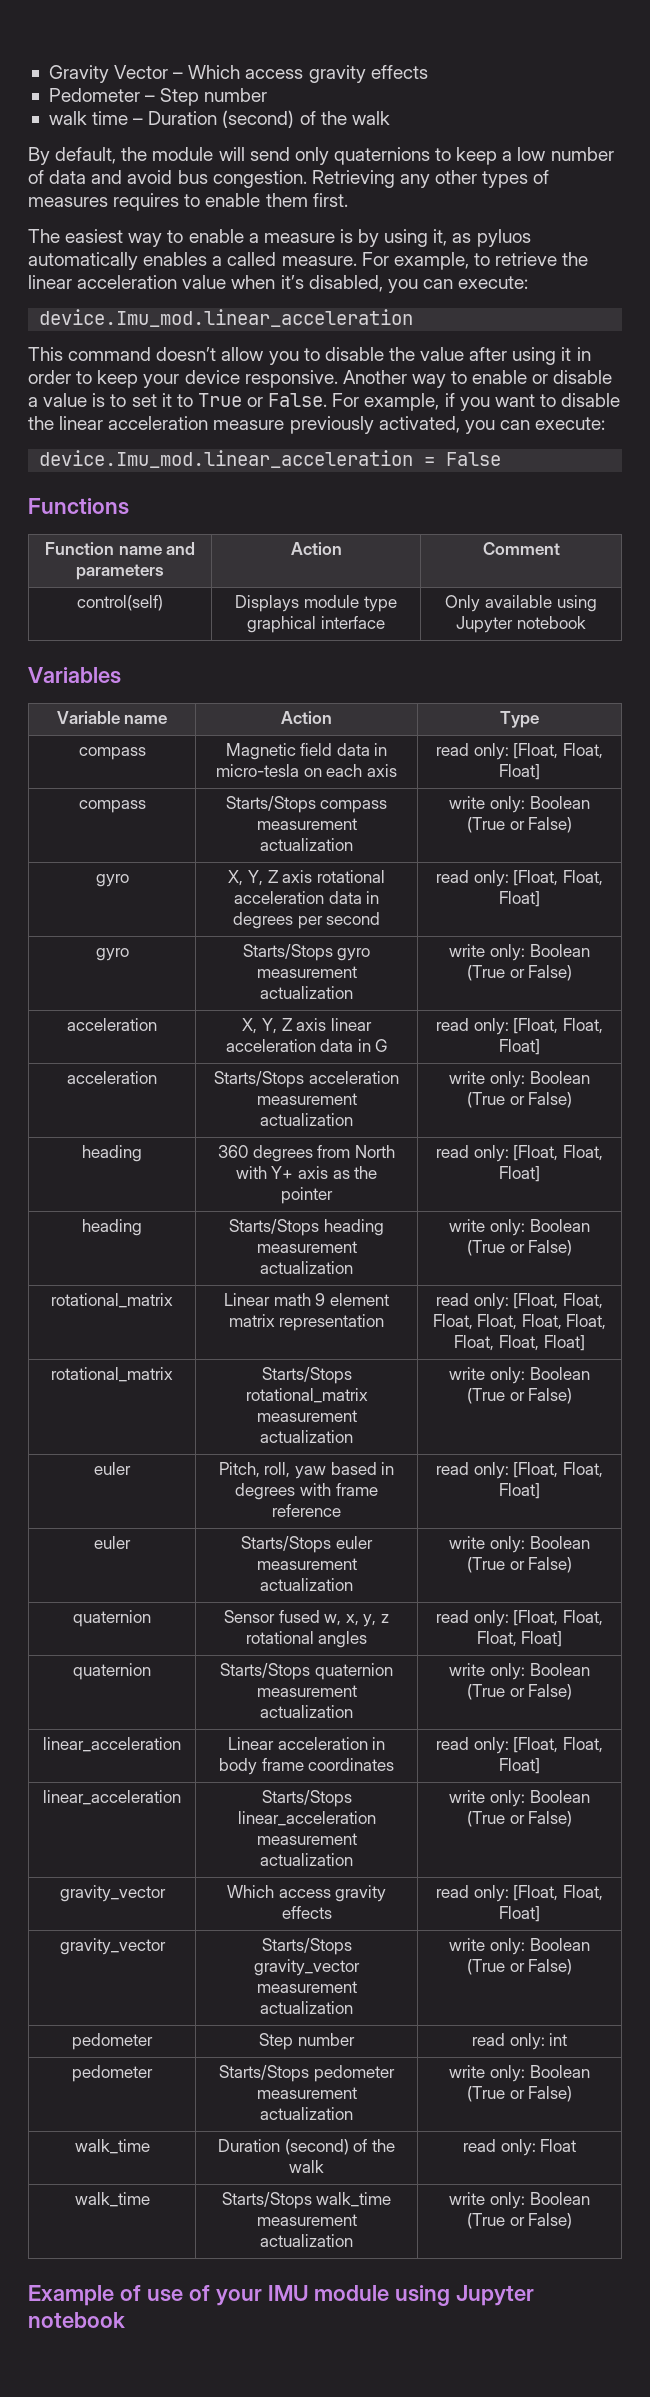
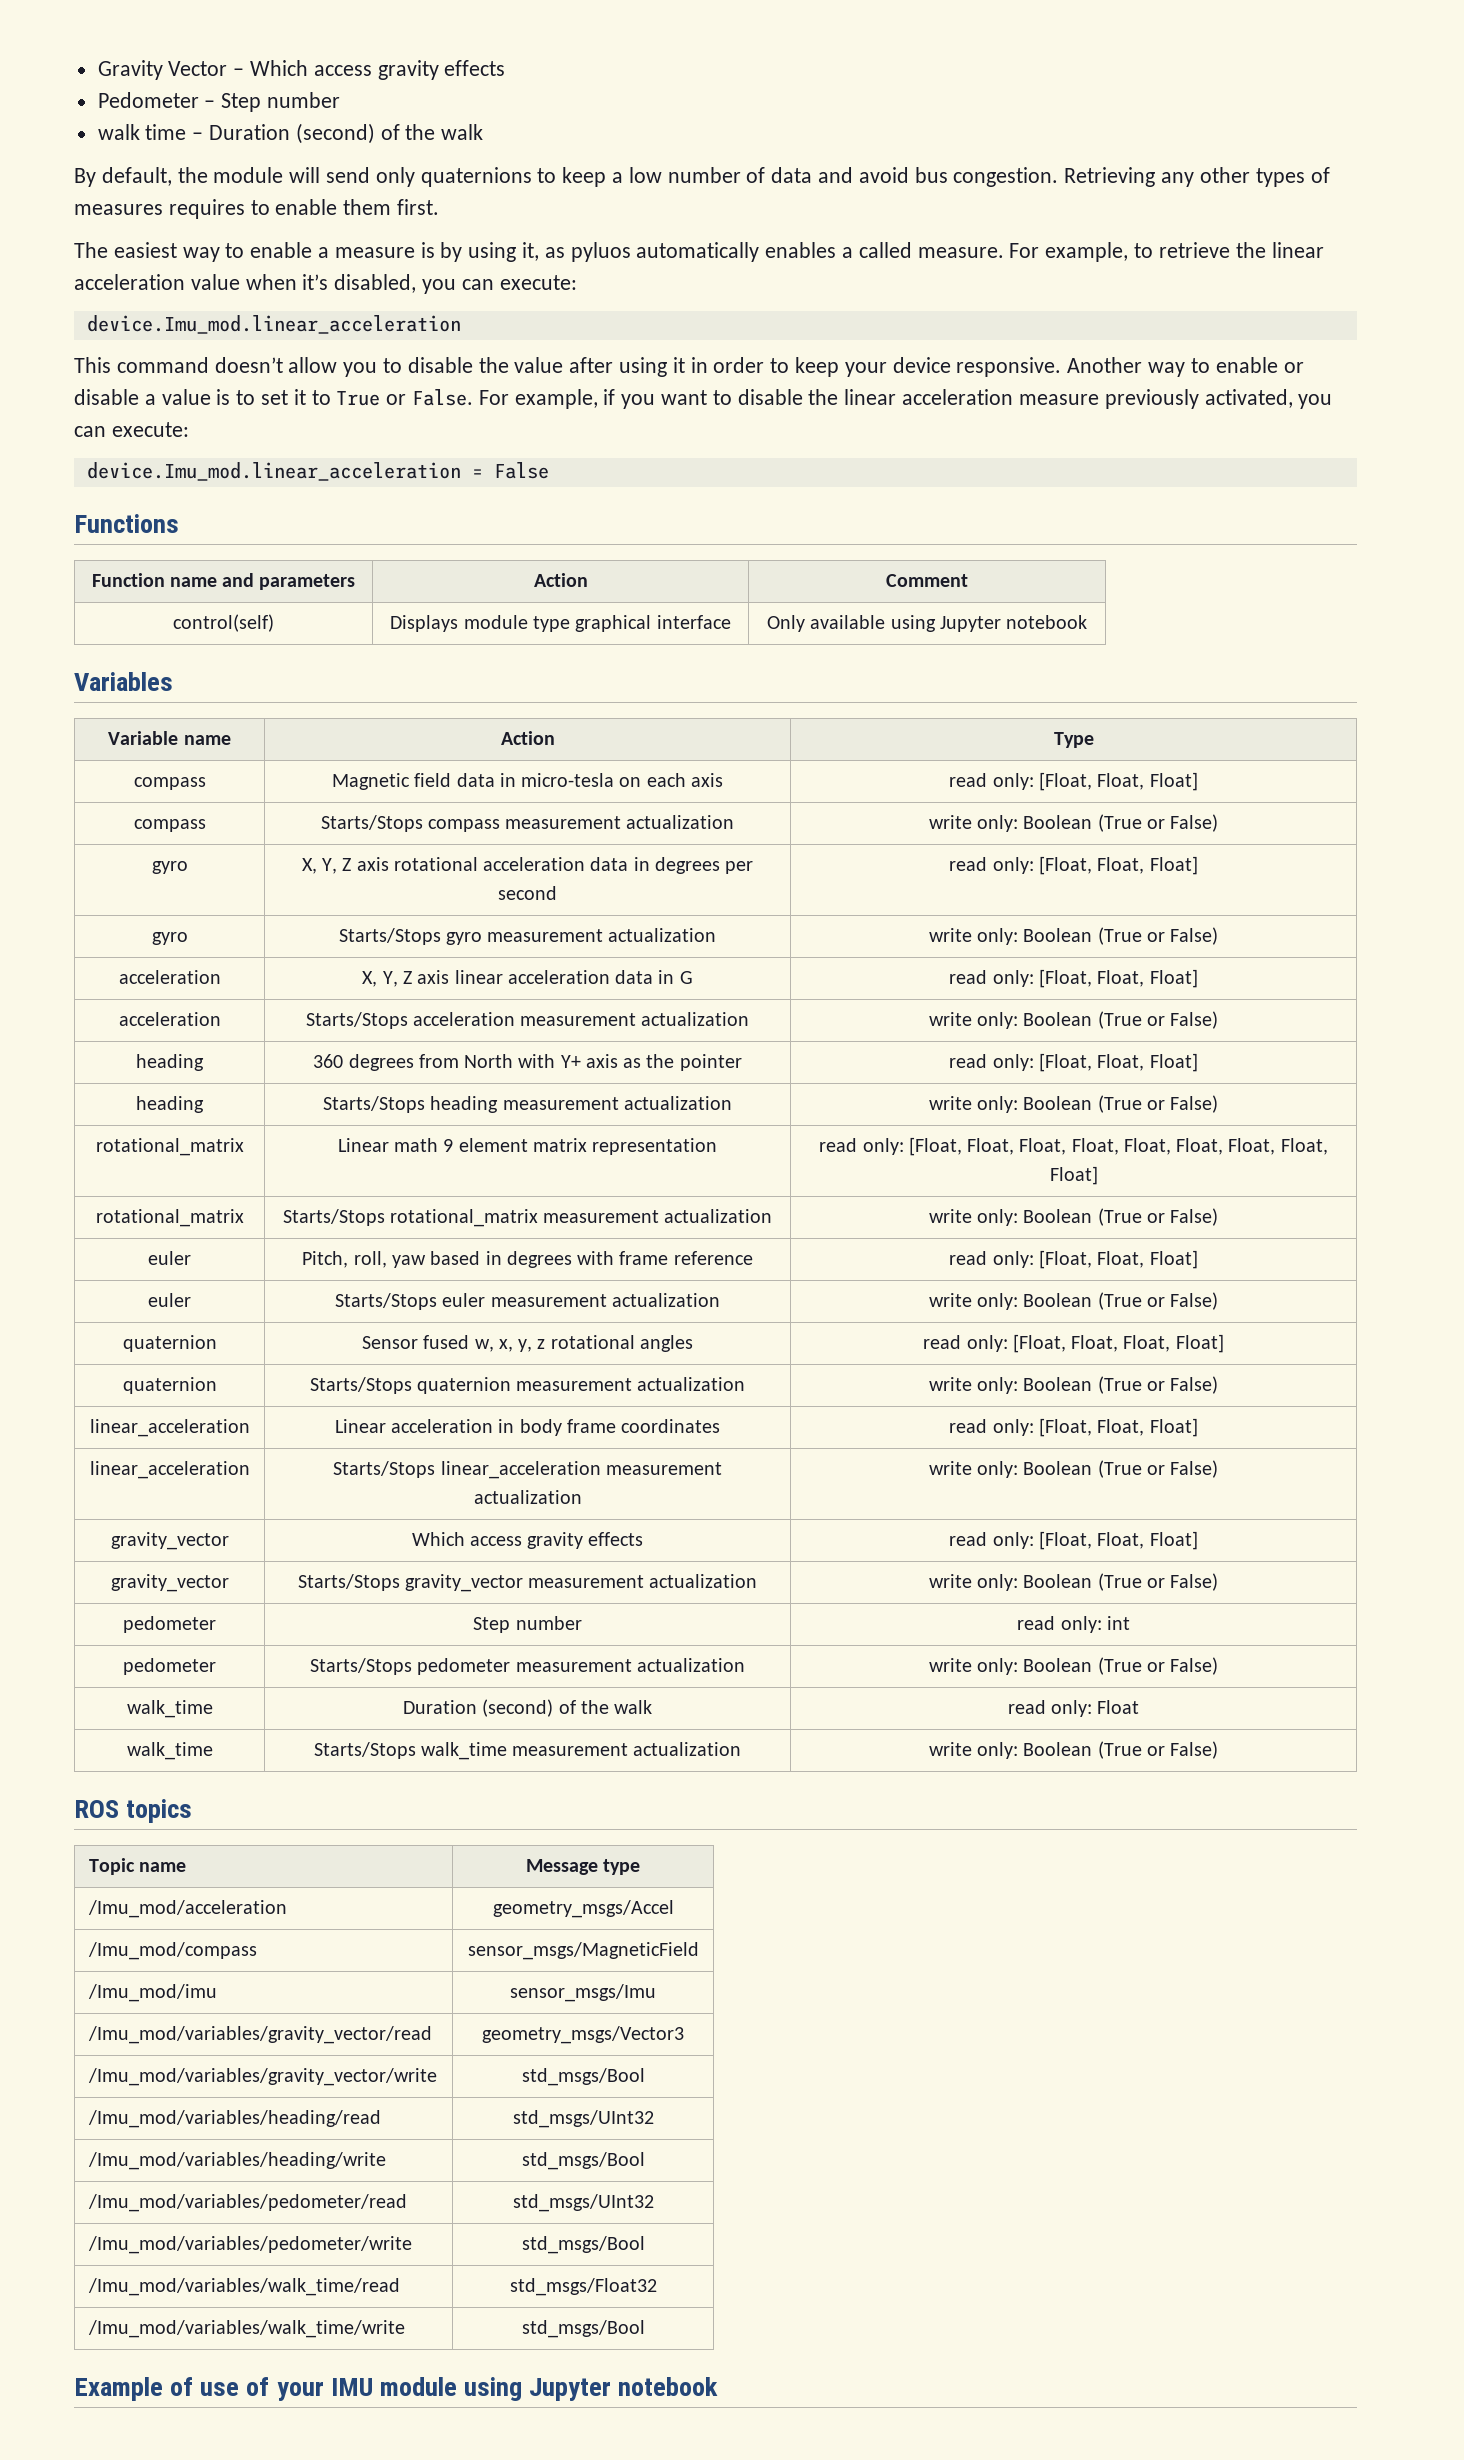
+ ROS topics
+ Topic name | Message type
+ /Imu_mod/acceleration | geometry_msgs/Accel
+ /Imu_mod/compass | sensor_msgs/MagneticField
+ /Imu_mod/imu | sensor_msgs/Imu
+ /Imu_mod/variables/gravity_vector/read | geometry_msgs/Vector3
+ /Imu_mod/variables/gravity_vector/write | std_msgs/Bool
+ /Imu_mod/variables/heading/read | std_msgs/UInt32
+ /Imu_mod/variables/heading/write | std_msgs/Bool
+ /Imu_mod/variables/pedometer/read | std_msgs/UInt32
+ /Imu_mod/variables/pedometer/write | std_msgs/Bool
+ /Imu_mod/variables/walk_time/read | std_msgs/Float32
+ /Imu_mod/variables/walk_time/write | std_msgs/Bool

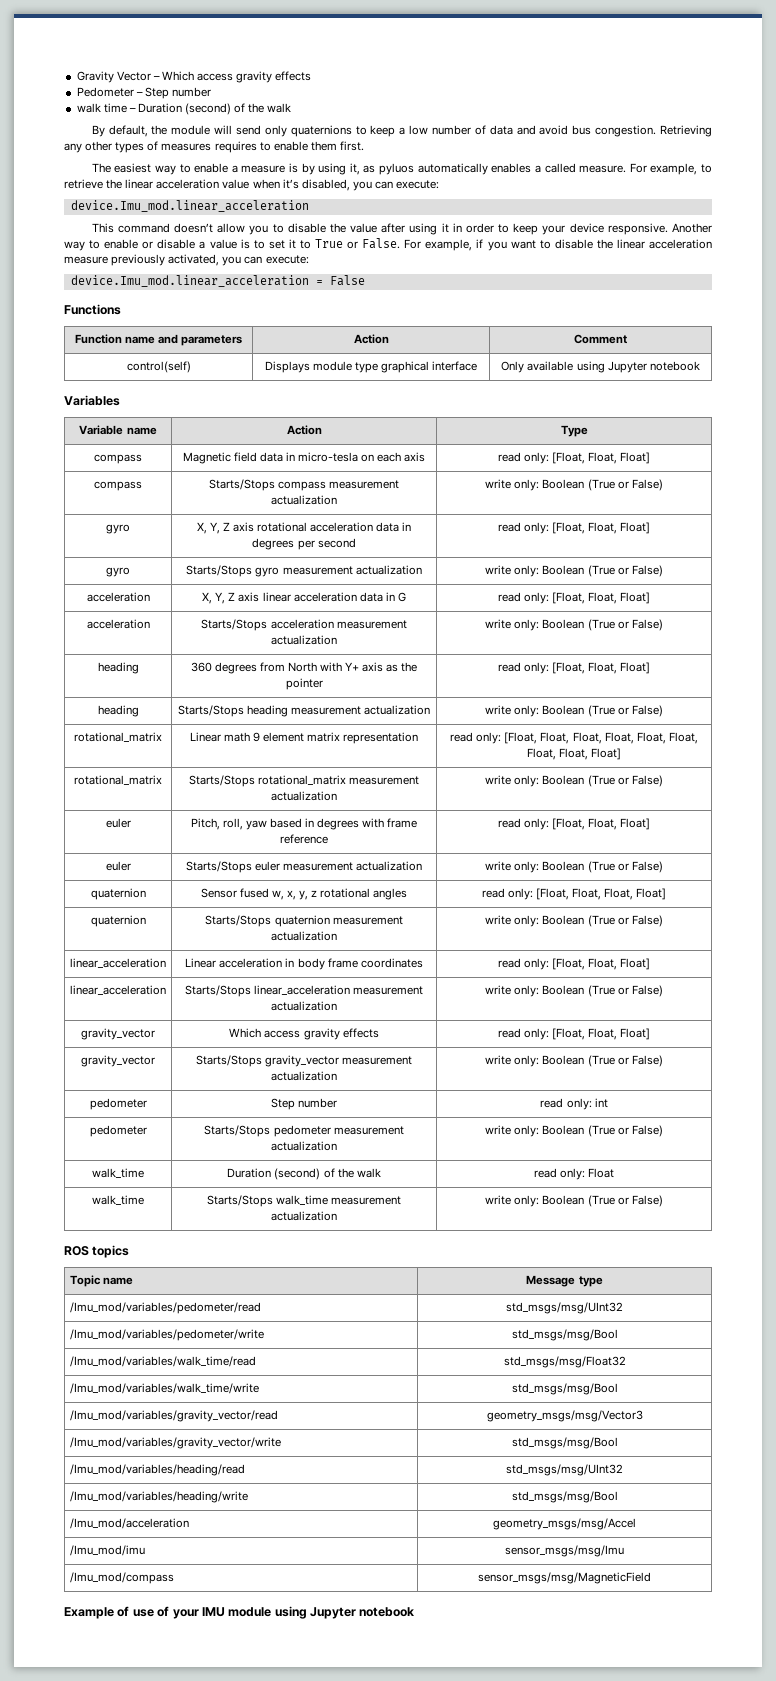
- /Imu_mod/acceleration | geometry_msgs/Accel
- /Imu_mod/compass | sensor_msgs/MagneticField
- /Imu_mod/imu | sensor_msgs/Imu
- /Imu_mod/variables/gravity_vector/read | geometry_msgs/Vector3
- /Imu_mod/variables/gravity_vector/write | std_msgs/Bool
- /Imu_mod/variables/heading/read | std_msgs/UInt32
- /Imu_mod/variables/heading/write | std_msgs/Bool
- /Imu_mod/variables/pedometer/read | std_msgs/UInt32
- /Imu_mod/variables/pedometer/write | std_msgs/Bool
- /Imu_mod/variables/walk_time/read | std_msgs/Float32
- /Imu_mod/variables/walk_time/write | std_msgs/Bool
+ /Imu_mod/variables/pedometer/read | std_msgs/msg/UInt32
+ /Imu_mod/variables/pedometer/write | std_msgs/msg/Bool
+ /Imu_mod/variables/walk_time/read | std_msgs/msg/Float32
+ /Imu_mod/variables/walk_time/write | std_msgs/msg/Bool
+ /Imu_mod/variables/gravity_vector/read | geometry_msgs/msg/Vector3
+ /Imu_mod/variables/gravity_vector/write | std_msgs/msg/Bool
+ /Imu_mod/variables/heading/read | std_msgs/msg/UInt32
+ /Imu_mod/variables/heading/write | std_msgs/msg/Bool
+ /Imu_mod/acceleration | geometry_msgs/msg/Accel
+ /Imu_mod/imu | sensor_msgs/msg/Imu
+ /Imu_mod/compass | sensor_msgs/msg/MagneticField

